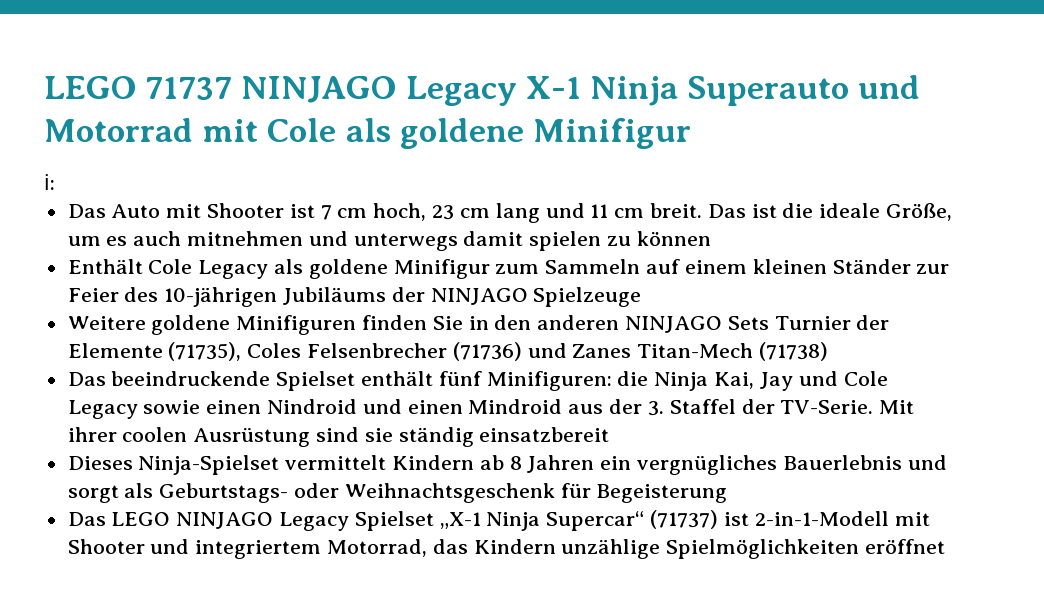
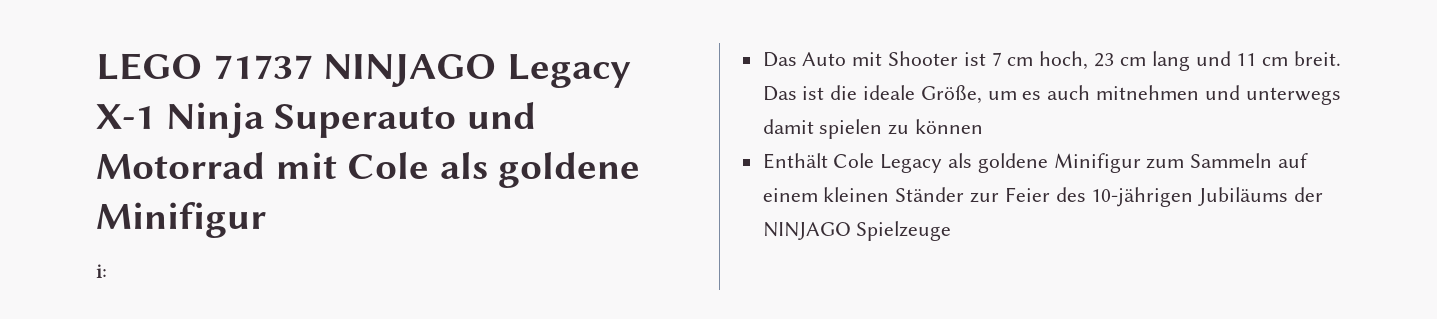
- Weitere goldene Minifiguren finden Sie in den anderen NINJAGO Sets Turnier der Elemente (71735), Coles Felsenbrecher (71736) und Zanes Titan-Mech (71738)
- Das beeindruckende Spielset enthält fünf Minifiguren: die Ninja Kai, Jay und Cole Legacy sowie einen Nindroid und einen Mindroid aus der 3. Staffel der TV-Serie. Mit ihrer coolen Ausrüstung sind sie ständig einsatzbereit
- Dieses Ninja-Spielset vermittelt Kindern ab 8 Jahren ein vergnügliches Bauerlebnis und sorgt als Geburtstags- oder Weihnachtsgeschenk für Begeisterung
- Das LEGO NINJAGO Legacy Spielset „X-1 Ninja Supercar“ (71737) ist 2-in-1-Modell mit Shooter und integriertem Motorrad, das Kindern unzählige Spielmöglichkeiten eröffnet

